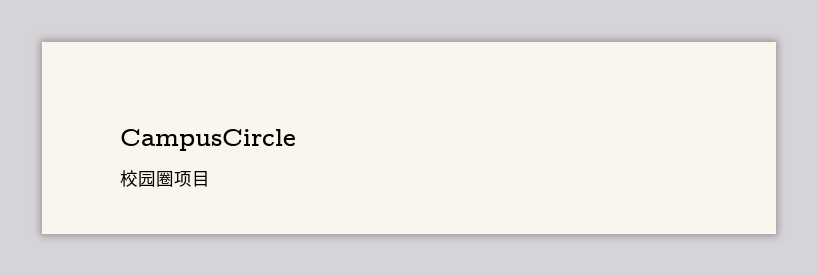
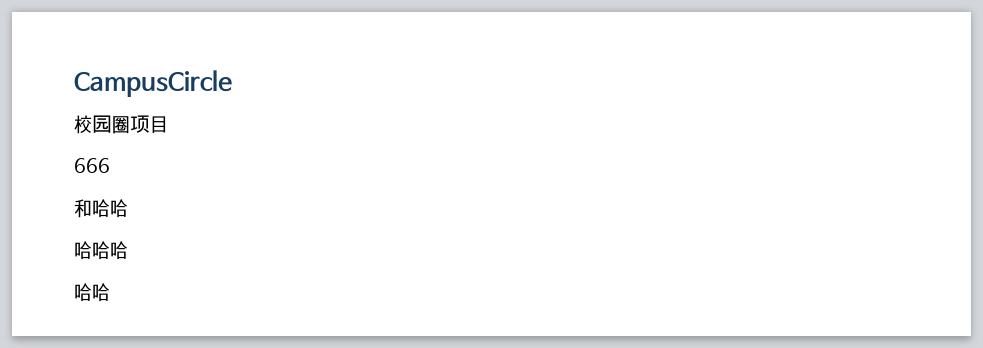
+ 666
+ 和哈哈
+ 哈哈哈
+ 哈哈

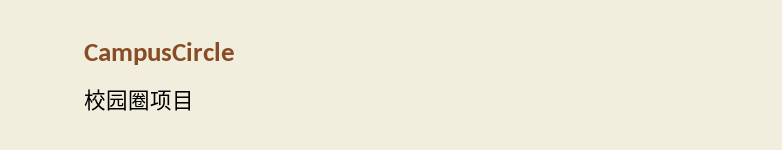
- 666
- 和哈哈
- 哈哈哈
- 哈哈

